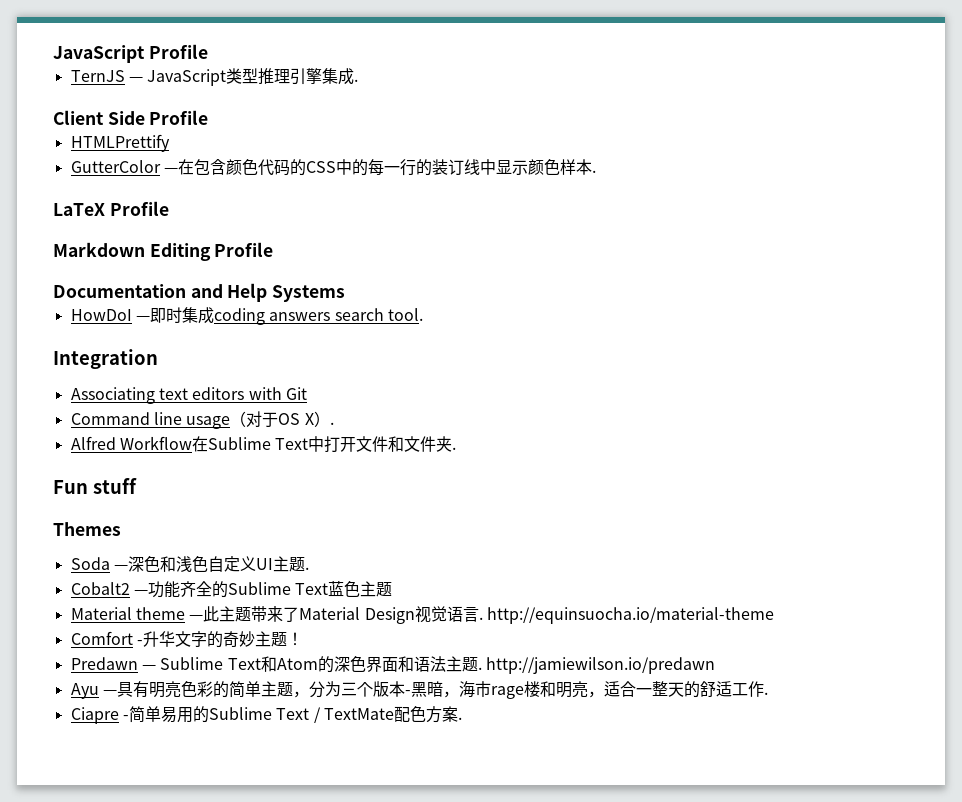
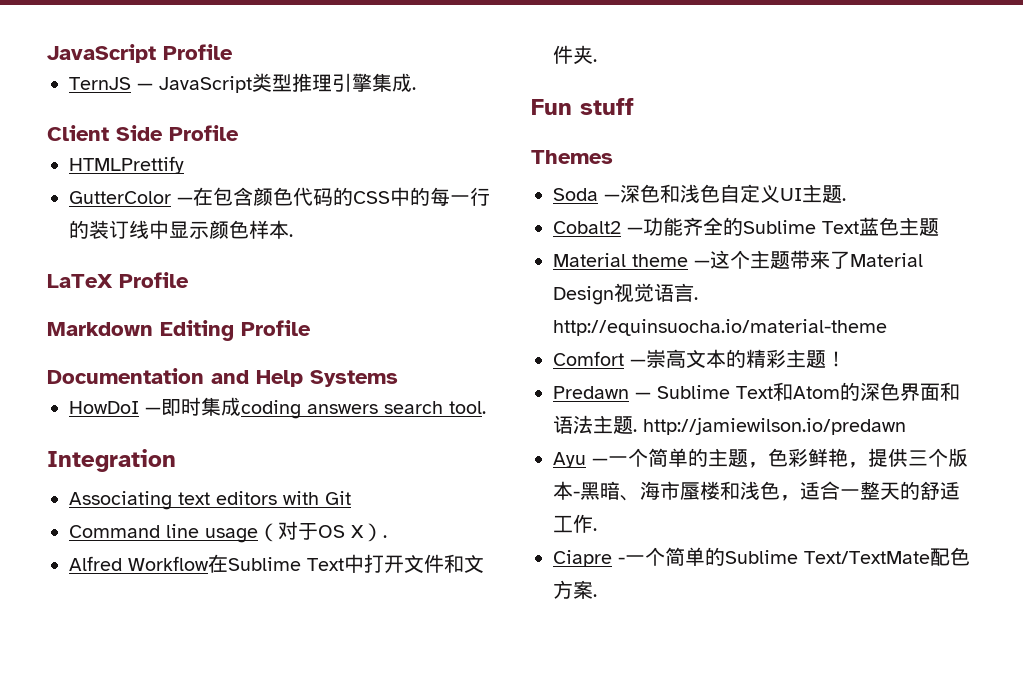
- Material theme —此主题带来了Material Design视觉语言. http://equinsuocha.io/material-theme
+ Material theme —这个主题带来了Material Design视觉语言. http://equinsuocha.io/material-theme
- Comfort -升华文字的奇妙主题！
+ Comfort —崇高文本的精彩主题！
- Ayu —具有明亮色彩的简单主题，分为三个版本-黑暗，海市rage楼和明亮，适合一整天的舒适工作.
+ Ayu —一个简单的主题，色彩鲜艳，提供三个版本-黑暗、海市蜃楼和浅色，适合一整天的舒适工作.
- Ciapre -简单易用的Sublime Text / TextMate配色方案.
+ Ciapre -一个简单的Sublime Text/TextMate配色方案.

